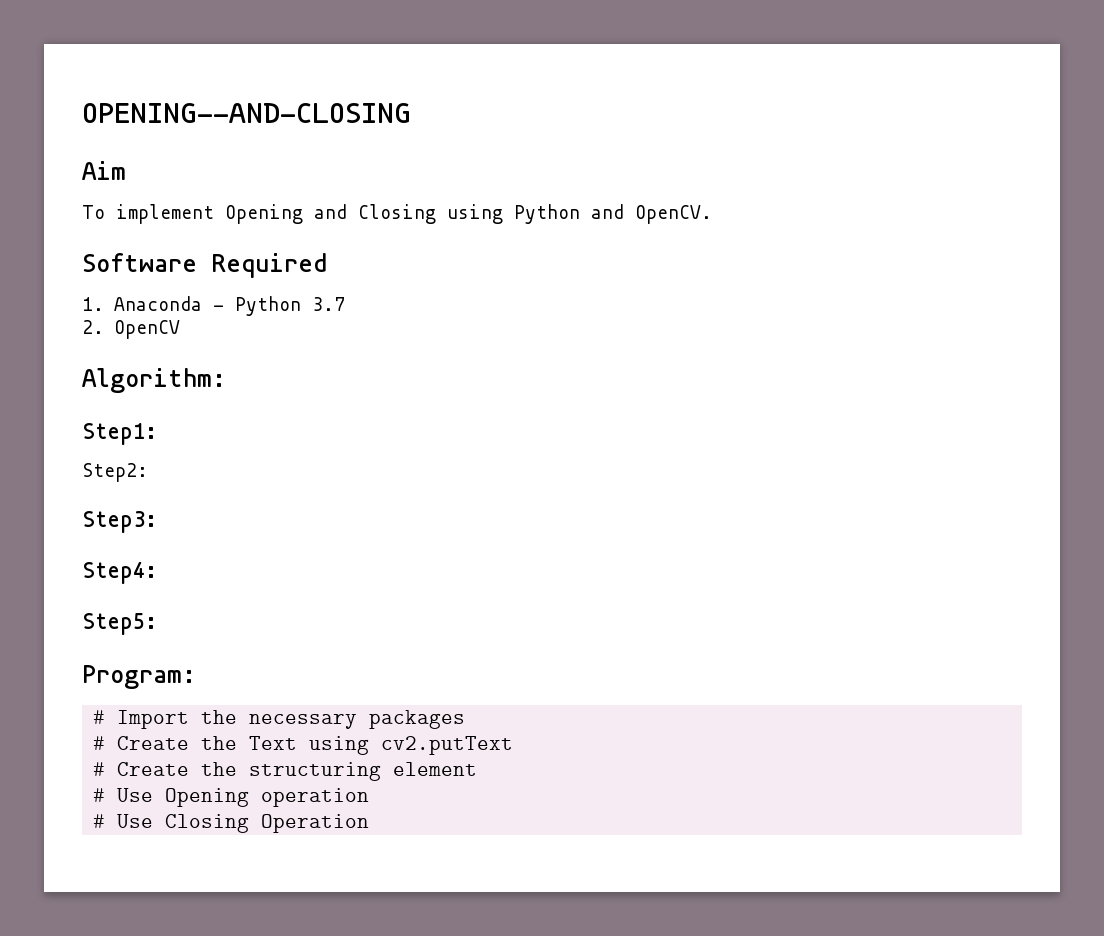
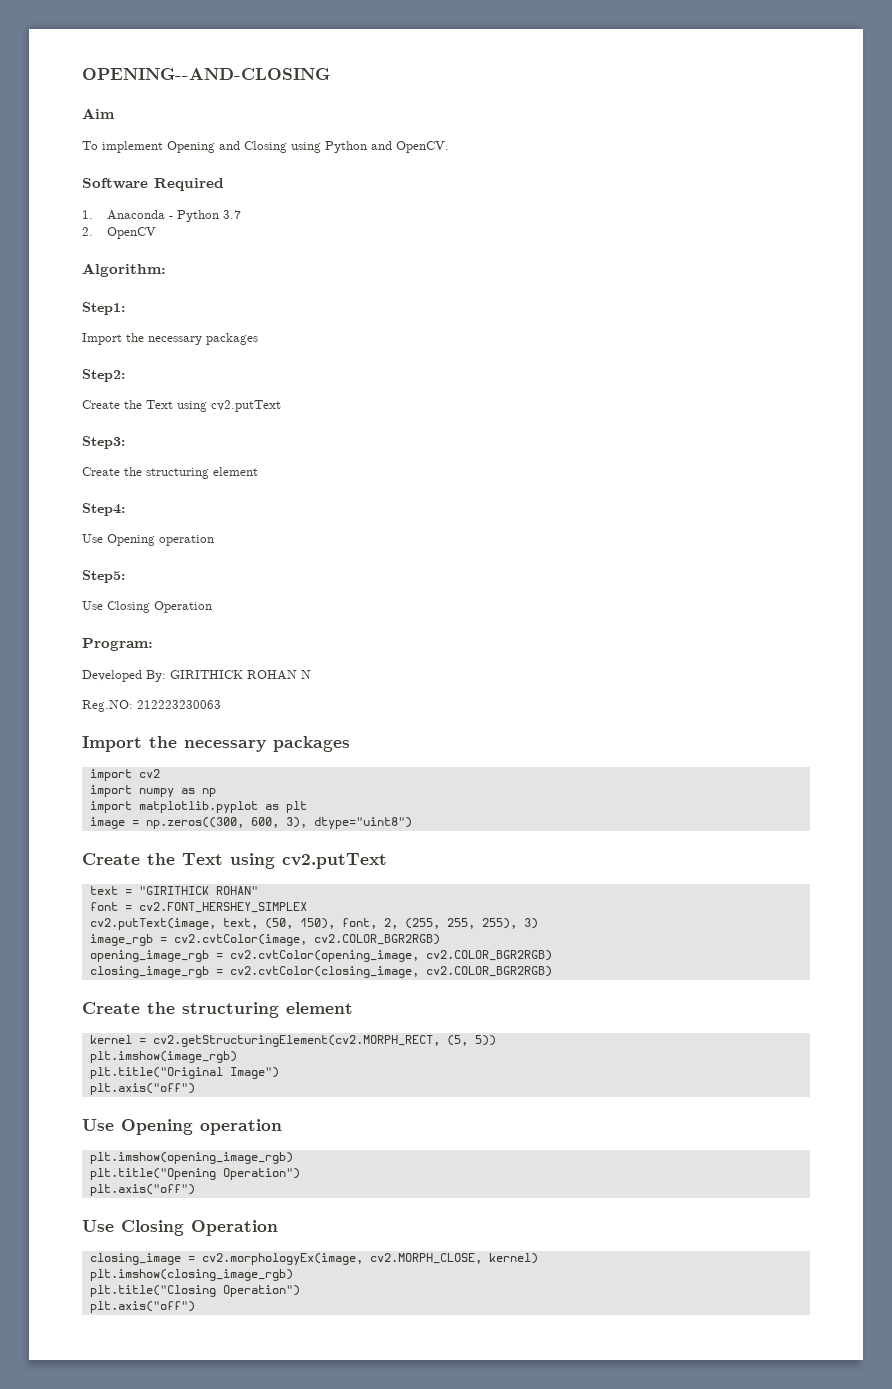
  Step1:
+ Import the necessary packages
  Step2:
+ Create the Text using cv2.putText
  Step3:
+ Create the structuring element
  Step4:
+ Use Opening operation
  Step5:
+ Use Closing Operation
  Program:
- # Import the necessary packages
- # Create the Text using cv2.putText
- # Create the structuring element
- # Use Opening operation
- # Use Closing Operation
+ Developed By: GIRITHICK ROHAN N
+ Reg.NO: 212223230063
+ Import the necessary packages
+ import cv2
+ import numpy as np
+ import matplotlib.pyplot as plt
+ image = np.zeros((300, 600, 3), dtype="uint8")
+ Create the Text using cv2.putText
+ text = "GIRITHICK ROHAN"
+ font = cv2.FONT_HERSHEY_SIMPLEX
+ cv2.putText(image, text, (50, 150), font, 2, (255, 255, 255), 3)
+ image_rgb = cv2.cvtColor(image, cv2.COLOR_BGR2RGB)
+ opening_image_rgb = cv2.cvtColor(opening_image, cv2.COLOR_BGR2RGB)
+ closing_image_rgb = cv2.cvtColor(closing_image, cv2.COLOR_BGR2RGB)
+ Create the structuring element
+ kernel = cv2.getStructuringElement(cv2.MORPH_RECT, (5, 5))
+ plt.imshow(image_rgb)
+ plt.title("Original Image")
+ plt.axis("off")
+ Use Opening operation
+ plt.imshow(opening_image_rgb)
+ plt.title("Opening Operation")
+ plt.axis("off")
+ Use Closing Operation
+ closing_image = cv2.morphologyEx(image, cv2.MORPH_CLOSE, kernel)
+ plt.imshow(closing_image_rgb)
+ plt.title("Closing Operation")
+ plt.axis("off")

